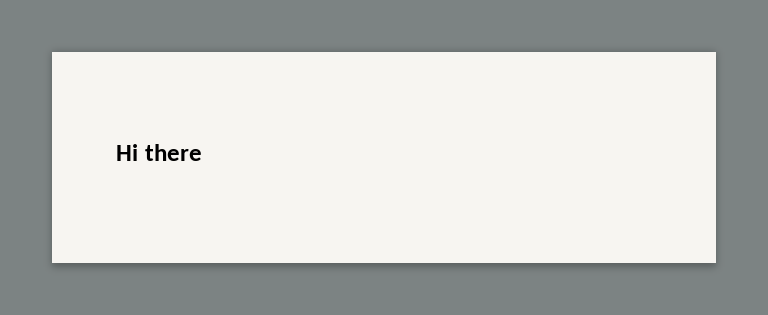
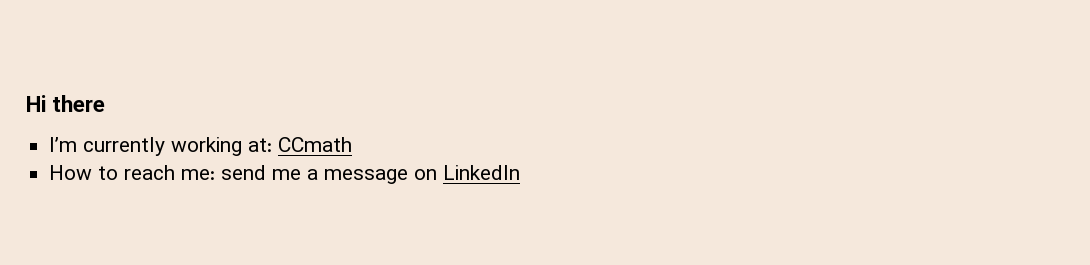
+ I’m currently working at: CCmath
+ How to reach me: send me a message on LinkedIn

